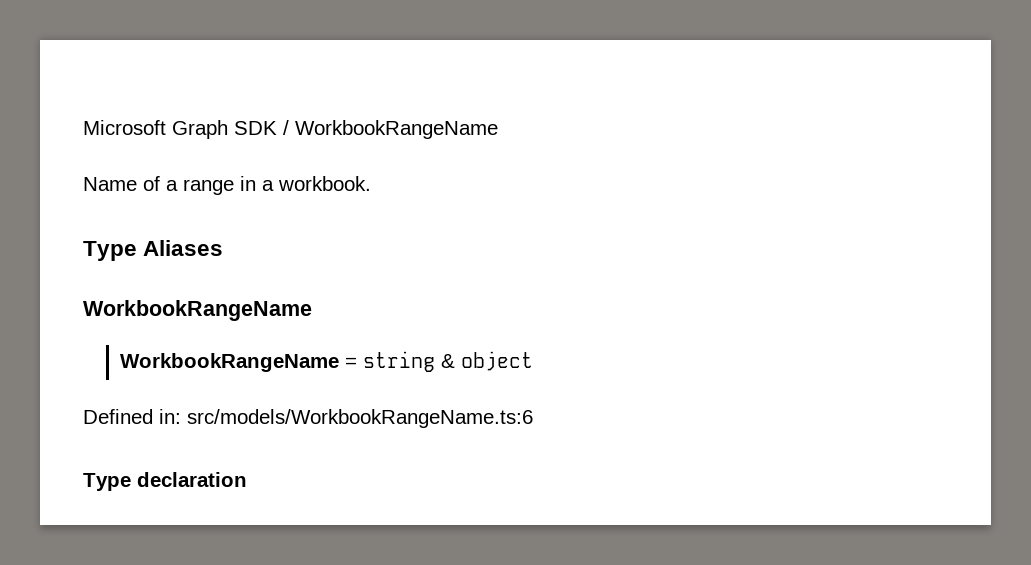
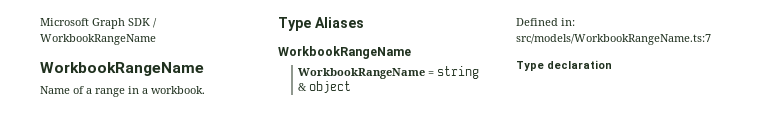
  Microsoft Graph SDK / WorkbookRangeName
+ WorkbookRangeName
- Defined in: src/models/WorkbookRangeName.ts:6
+ Defined in: src/models/WorkbookRangeName.ts:7

